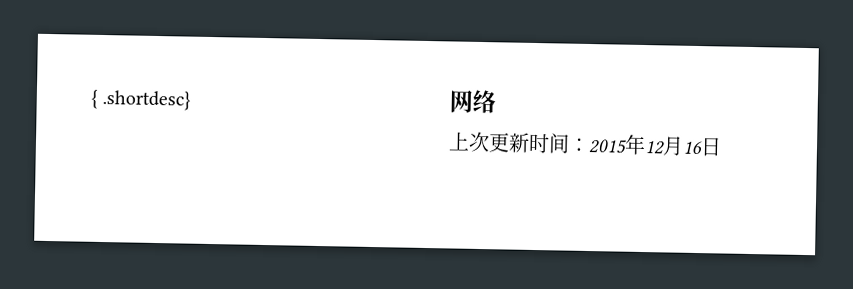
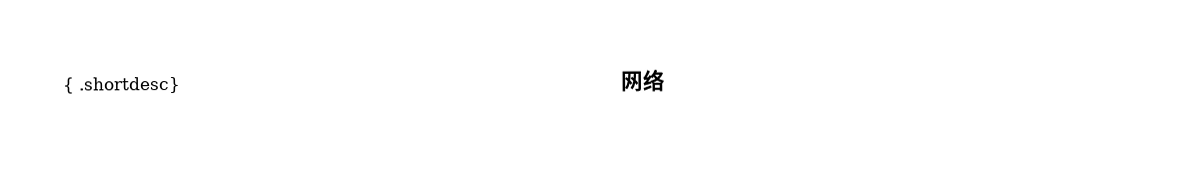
- 上次更新时间：2015年12月16日

